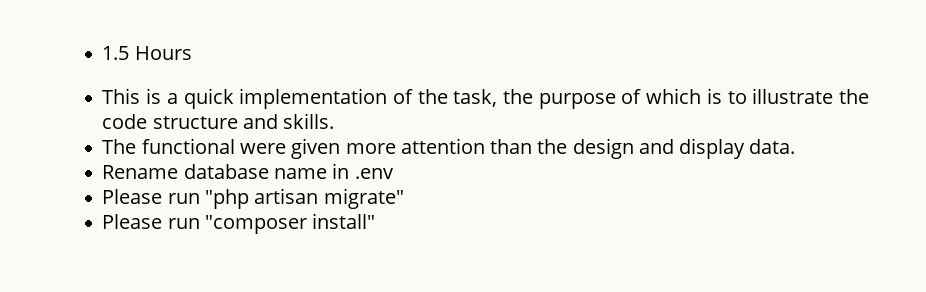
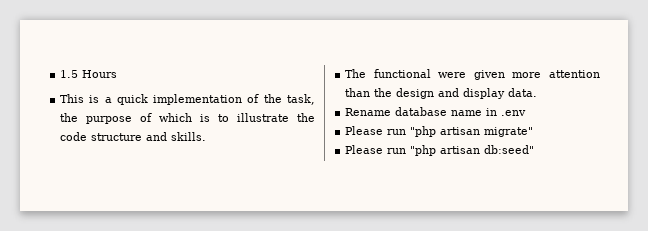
- Please run "composer install"
+ Please run "php artisan db:seed"

